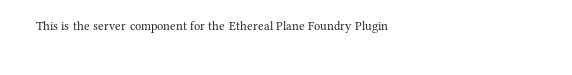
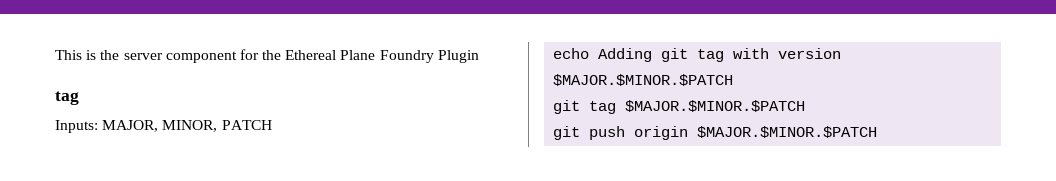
  This is the server component for the Ethereal Plane Foundry Plugin
+ tag
+ Inputs: MAJOR, MINOR, PATCH
+ echo Adding git tag with version $MAJOR.$MINOR.$PATCH
+ git tag $MAJOR.$MINOR.$PATCH
+ git push origin $MAJOR.$MINOR.$PATCH

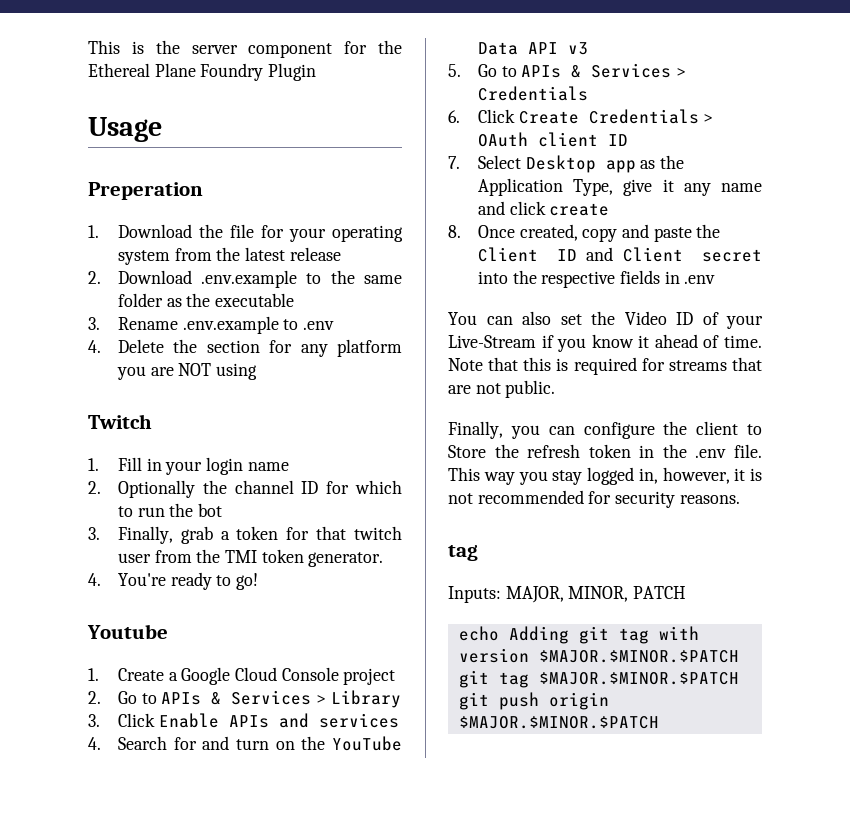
+ Usage
+ Preperation
+ 1. Download the file for your operating system from the latest release
+ 2. Download .env.example to the same folder as the executable
+ 3. Rename .env.example to .env
+ 4. Delete the section for any platform you are NOT using
+ Twitch
+ 1. Fill in your login name
+ 2. Optionally the channel ID for which to run the bot
+ 3. Finally, grab a token for that twitch user from the TMI token generator.
+ 4. You're ready to go!
+ Youtube
+ 1. Create a Google Cloud Console project
+ 2. Go to APIs & Services > Library
+ 3. Click Enable APIs and services
+ 4. Search for and turn on the YouTube Data API v3
+ 5. Go to APIs & Services > Credentials
+ 6. Click Create Credentials > OAuth client ID
+ 7. Select Desktop app as the Application Type, give it any name and click create
+ 8. Once created, copy and paste the Client ID and Client secret into the respective fields in .env
+ You can also set the Video ID of your Live-Stream if you know it ahead of time. Note that this is required for streams that are not public.
+ Finally, you can configure the client to Store the refresh token in the .env file. This way you stay logged in, however, it is not recommended for security reasons.

